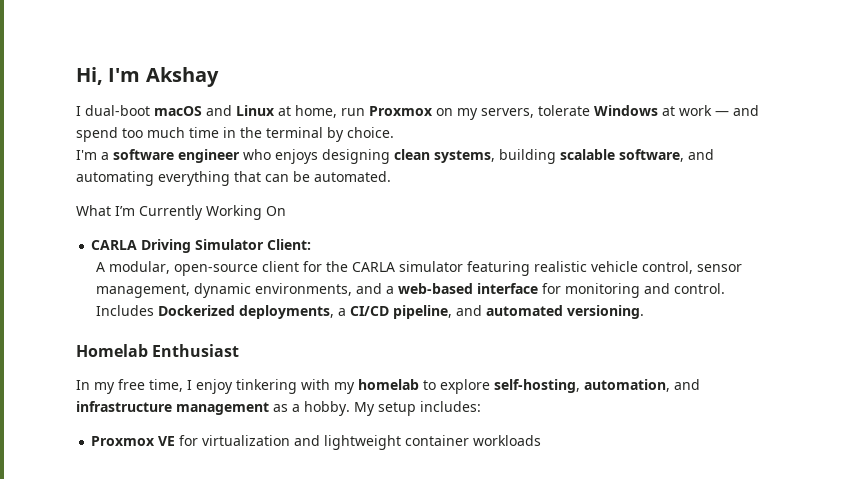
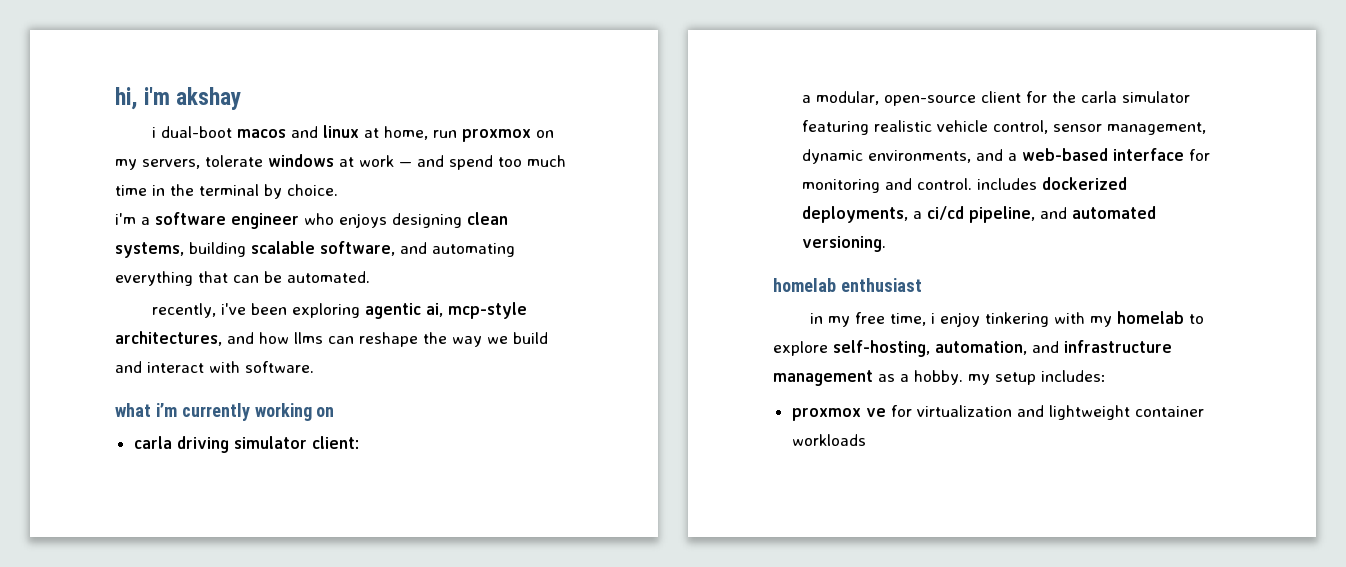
- Hi, I'm Akshay
- I dual-boot macOS and Linux at home, run Proxmox on my servers, tolerate Windows at work — and spend too much time in the terminal by choice.
+ hi, i'm akshay
+ i dual-boot macos and linux at home, run proxmox on my servers, tolerate windows at work — and spend too much time in the terminal by choice.
- I'm a software engineer who enjoys designing clean systems, building scalable software, and automating everything that can be automated.
+ i'm a software engineer who enjoys designing clean systems, building scalable software, and automating everything that can be automated.
- What I’m Currently Working On
- CARLA Driving Simulator Client:
- A modular, open-source client for the CARLA simulator featuring realistic vehicle control, sensor management, dynamic environments, and a web-based interface for monitoring and control. Includes Dockerized deployments, a CI/CD pipeline, and automated versioning.
+ recently, i've been exploring agentic ai, mcp-style architectures, and how llms can reshape the way we build and interact with software.
+ what i’m currently working on
+ carla driving simulator client:
+ a modular, open-source client for the carla simulator featuring realistic vehicle control, sensor management, dynamic environments, and a web-based interface for monitoring and control. includes dockerized deployments, a ci/cd pipeline, and automated versioning.
- Homelab Enthusiast
- In my free time, I enjoy tinkering with my homelab to explore self-hosting, automation, and infrastructure management as a hobby. My setup includes:
+ homelab enthusiast
+ in my free time, i enjoy tinkering with my homelab to explore self-hosting, automation, and infrastructure management as a hobby. my setup includes:
- Proxmox VE for virtualization and lightweight container workloads
+ proxmox ve for virtualization and lightweight container workloads

